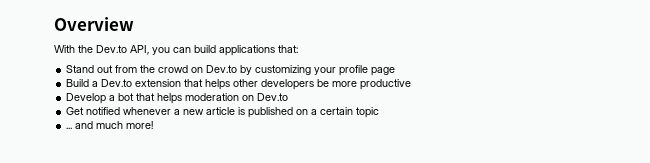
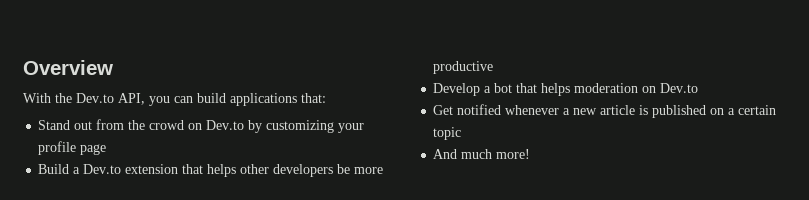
- ... and much more!
+ And much more!

